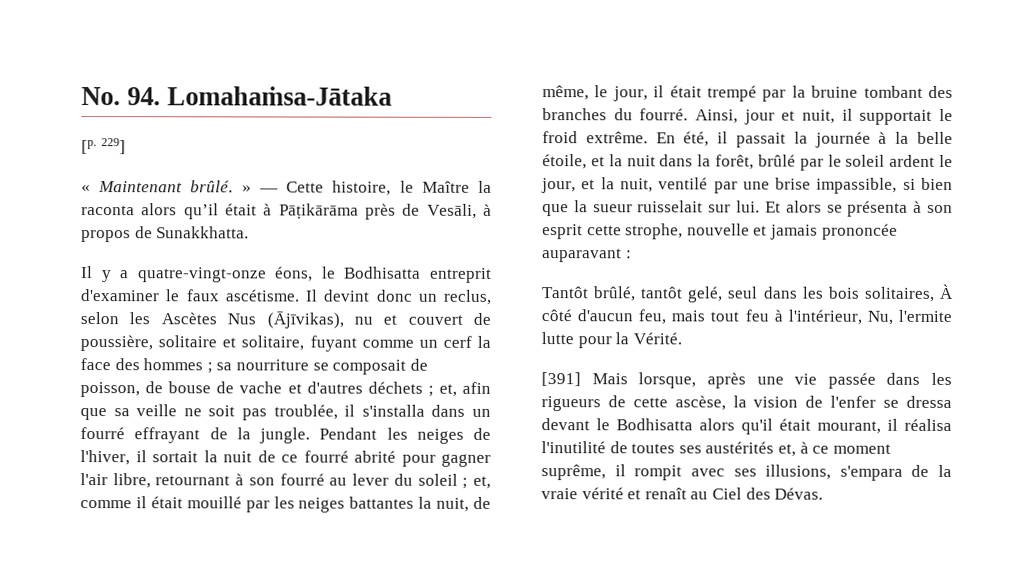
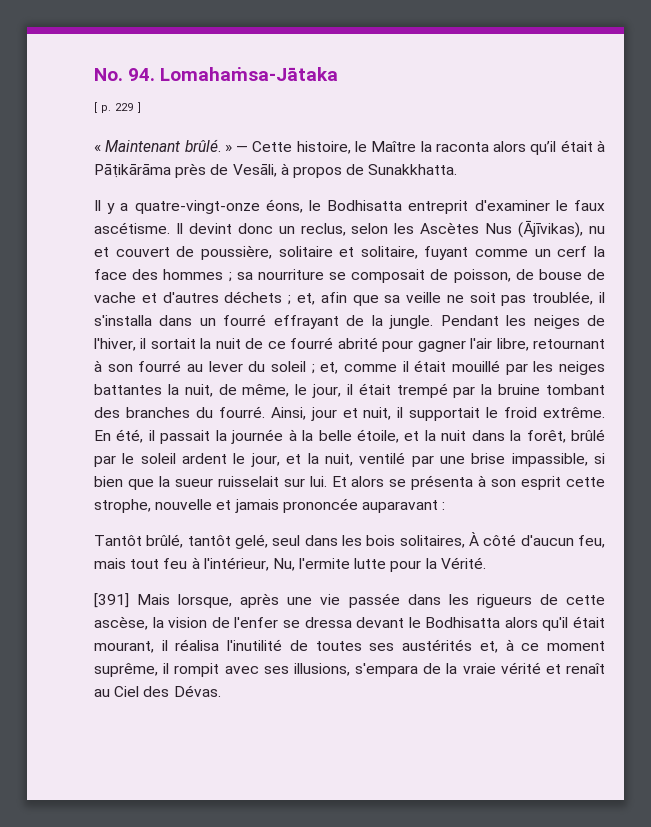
- [p. 229]
+ [ p. 229 ]

